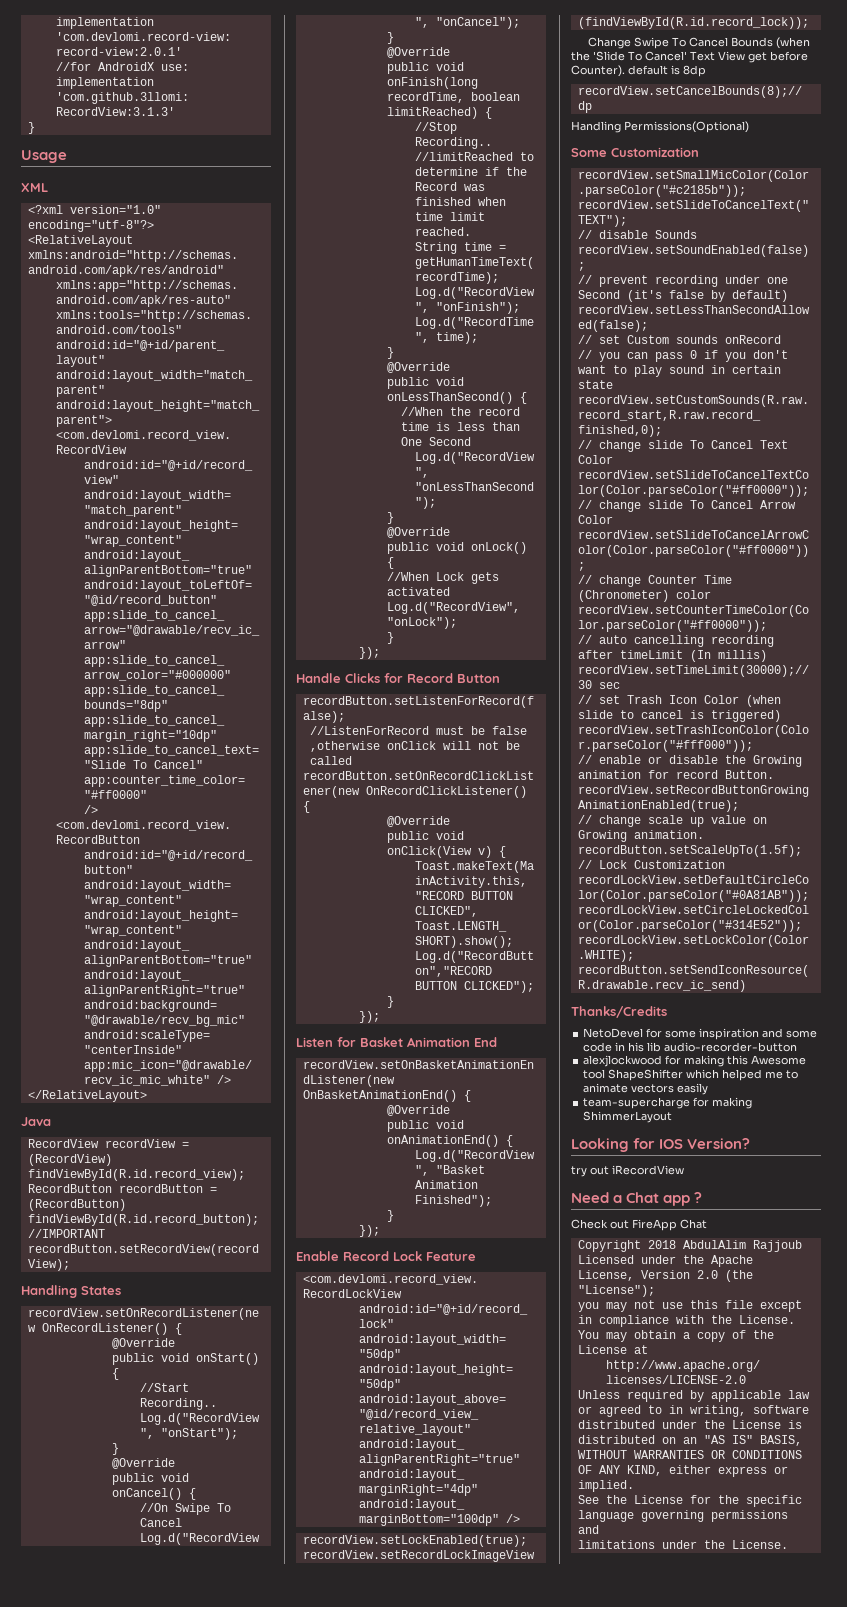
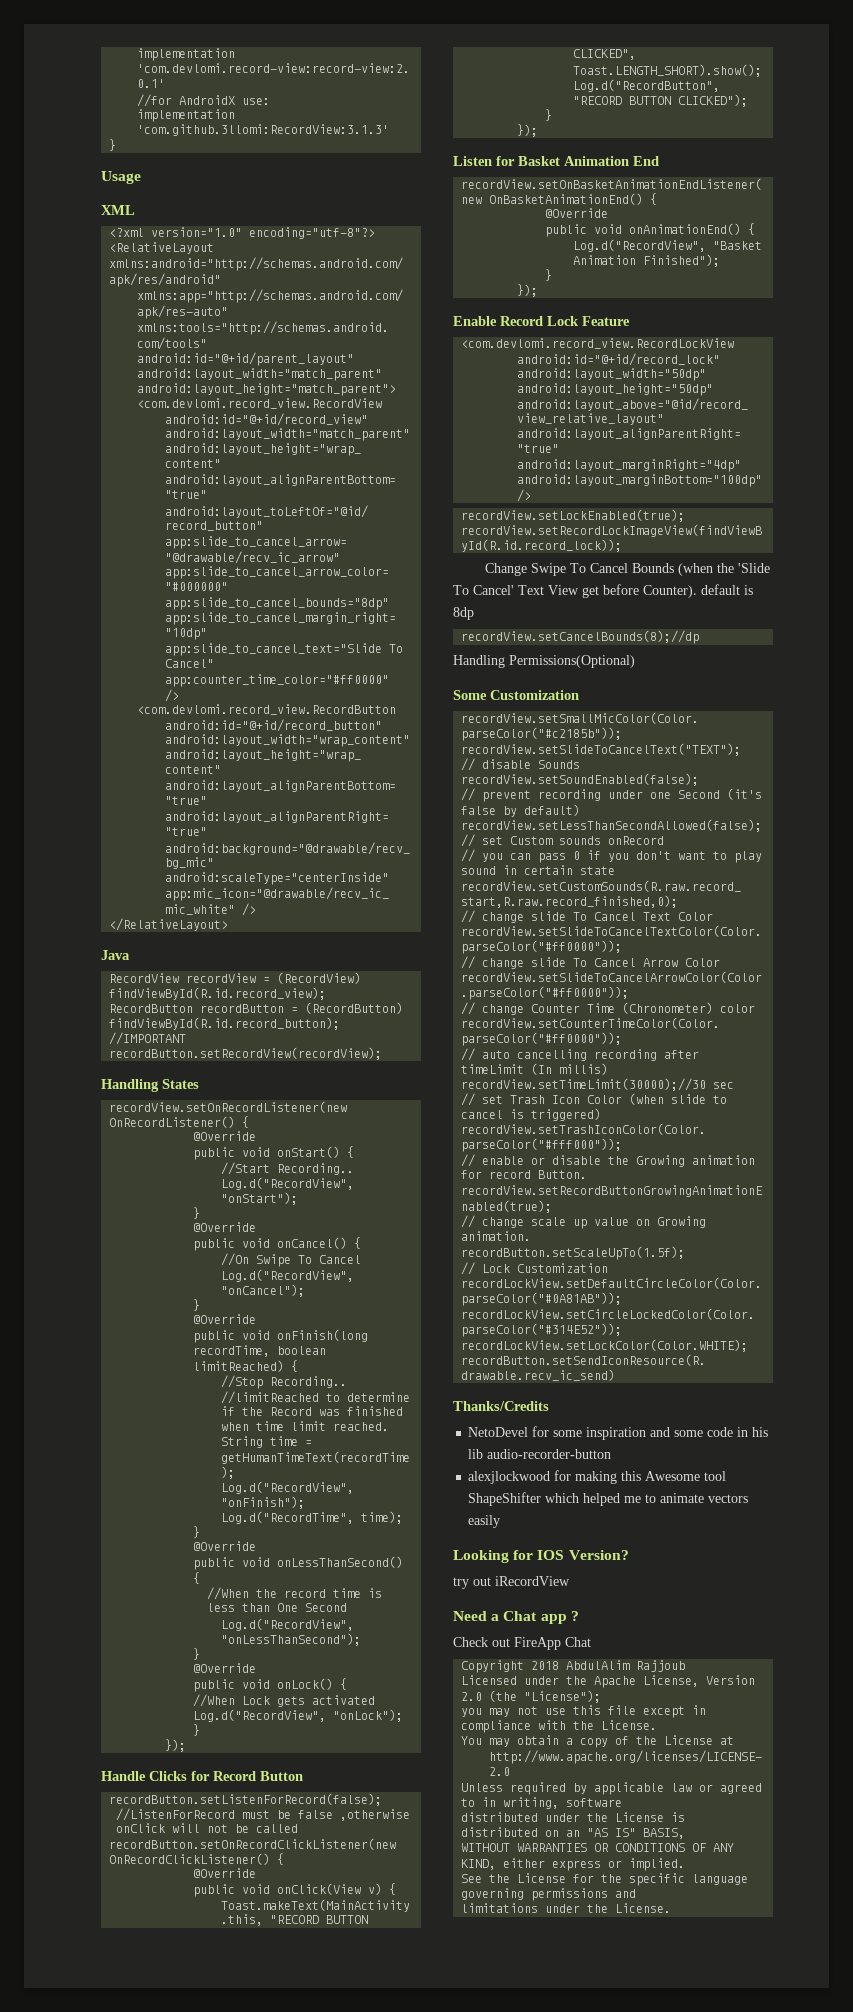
- team-supercharge for making ShimmerLayout

